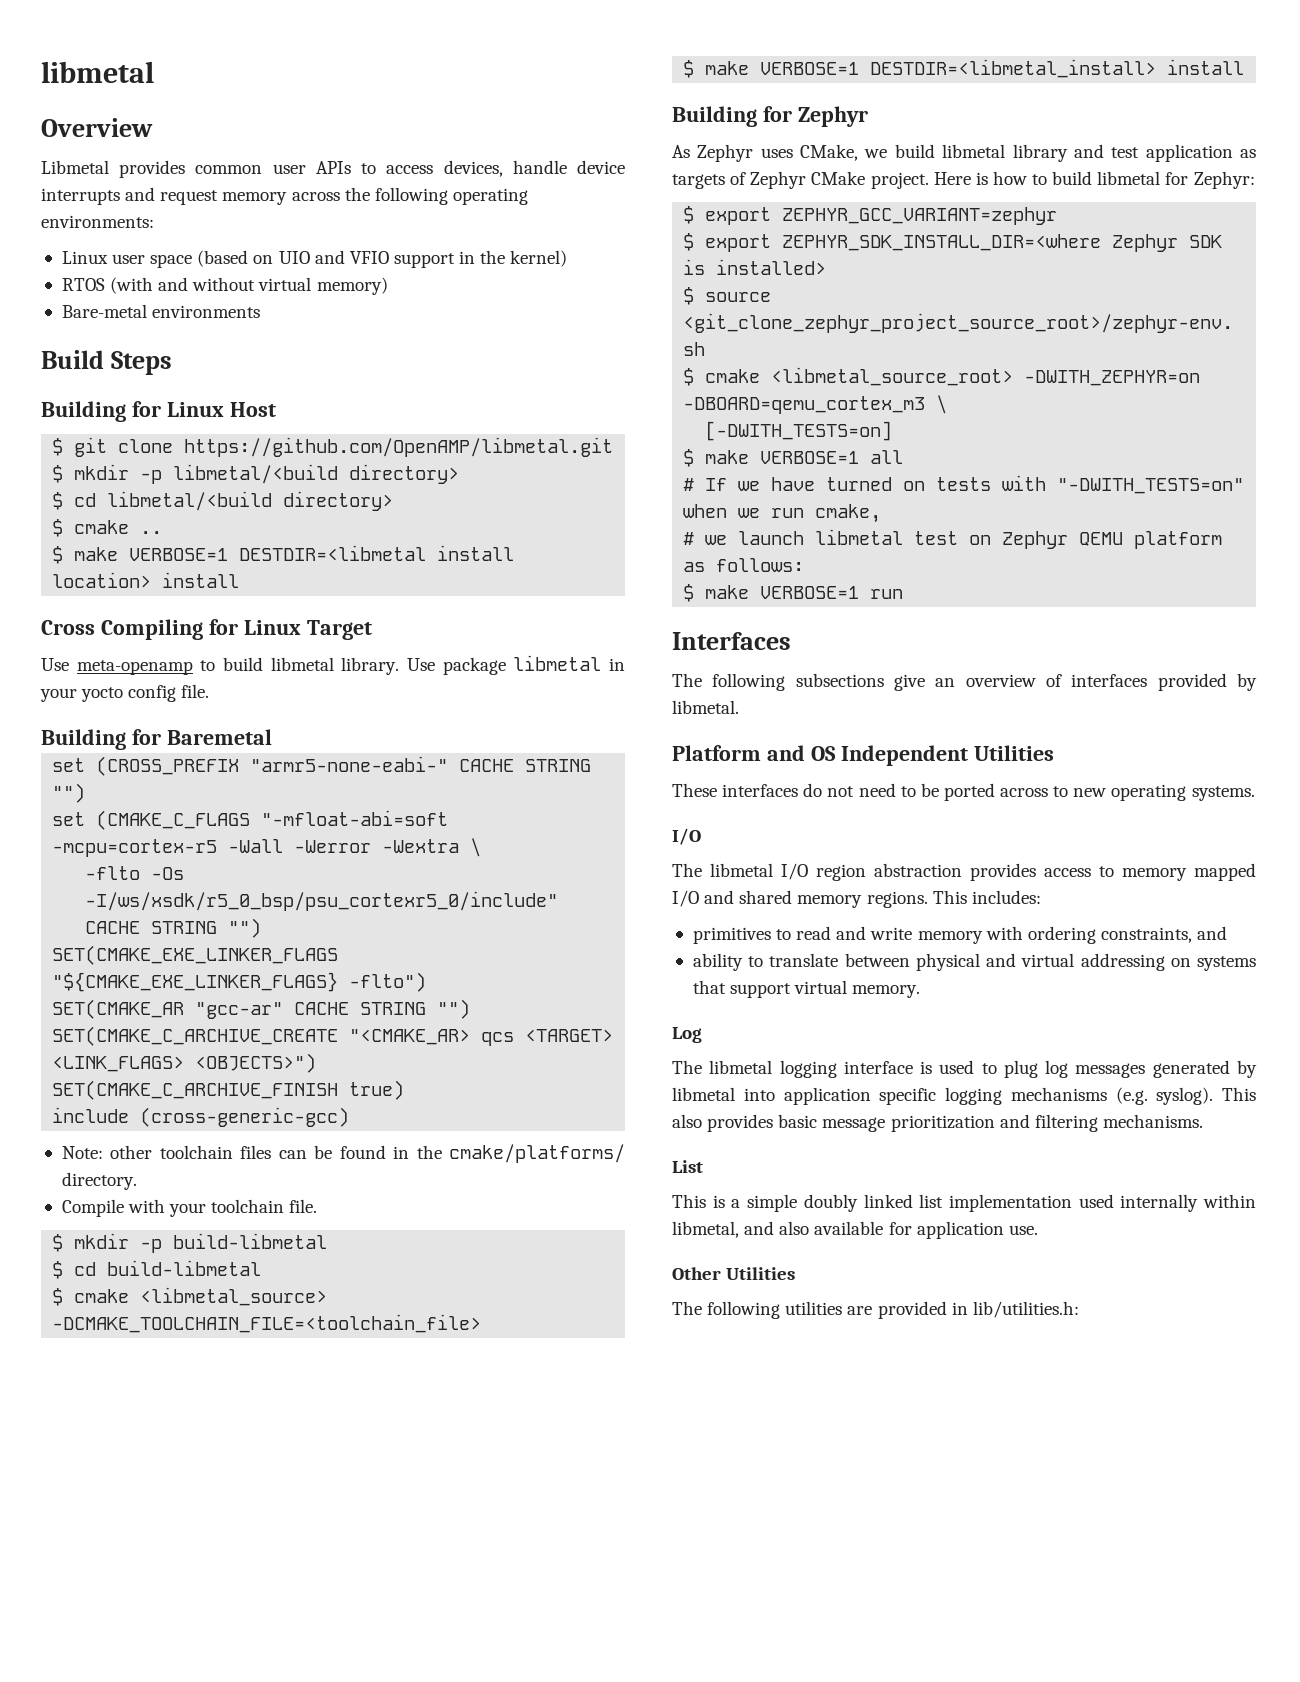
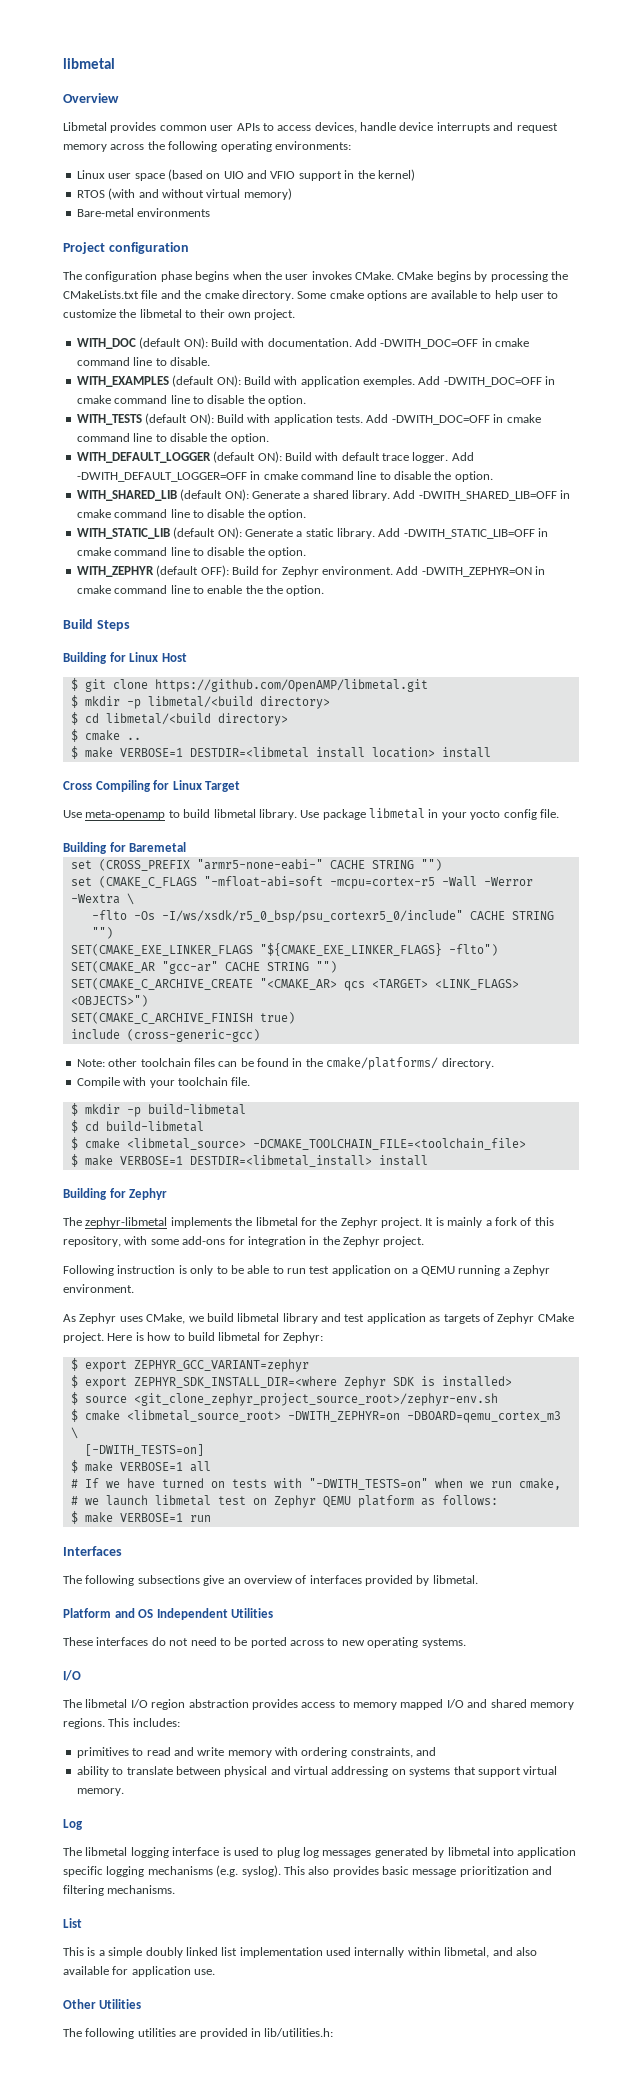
+ Project configuration
+ The configuration phase begins when the user invokes CMake. CMake begins by processing the CMakeLists.txt file and the cmake directory. Some cmake options are available to help user to customize the libmetal to their own project.
+ WITH_DOC (default ON): Build with documentation. Add -DWITH_DOC=OFF in cmake command line to disable.
+ WITH_EXAMPLES (default ON): Build with application exemples. Add -DWITH_DOC=OFF in cmake command line to disable the option.
+ WITH_TESTS (default ON): Build with application tests. Add -DWITH_DOC=OFF in cmake command line to disable the option.
+ WITH_DEFAULT_LOGGER (default ON): Build with default trace logger. Add -DWITH_DEFAULT_LOGGER=OFF in cmake command line to disable the option.
+ WITH_SHARED_LIB (default ON): Generate a shared library. Add -DWITH_SHARED_LIB=OFF in cmake command line to disable the option.
+ WITH_STATIC_LIB (default ON): Generate a static library. Add -DWITH_STATIC_LIB=OFF in cmake command line to disable the option.
+ WITH_ZEPHYR (default OFF): Build for Zephyr environment. Add -DWITH_ZEPHYR=ON in cmake command line to enable the the option.
+ The zephyr-libmetal implements the libmetal for the Zephyr project. It is mainly a fork of this repository, with some add-ons for integration in the Zephyr project.
+ Following instruction is only to be able to run test application on a QEMU running a Zephyr environment.

